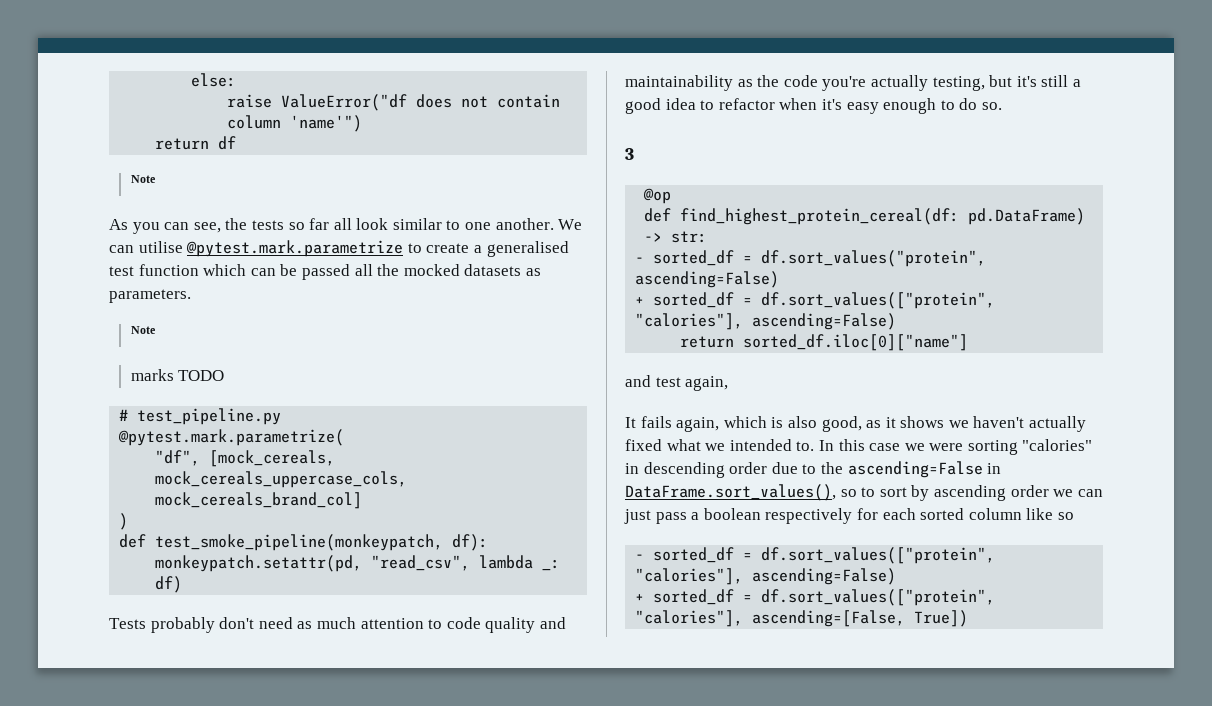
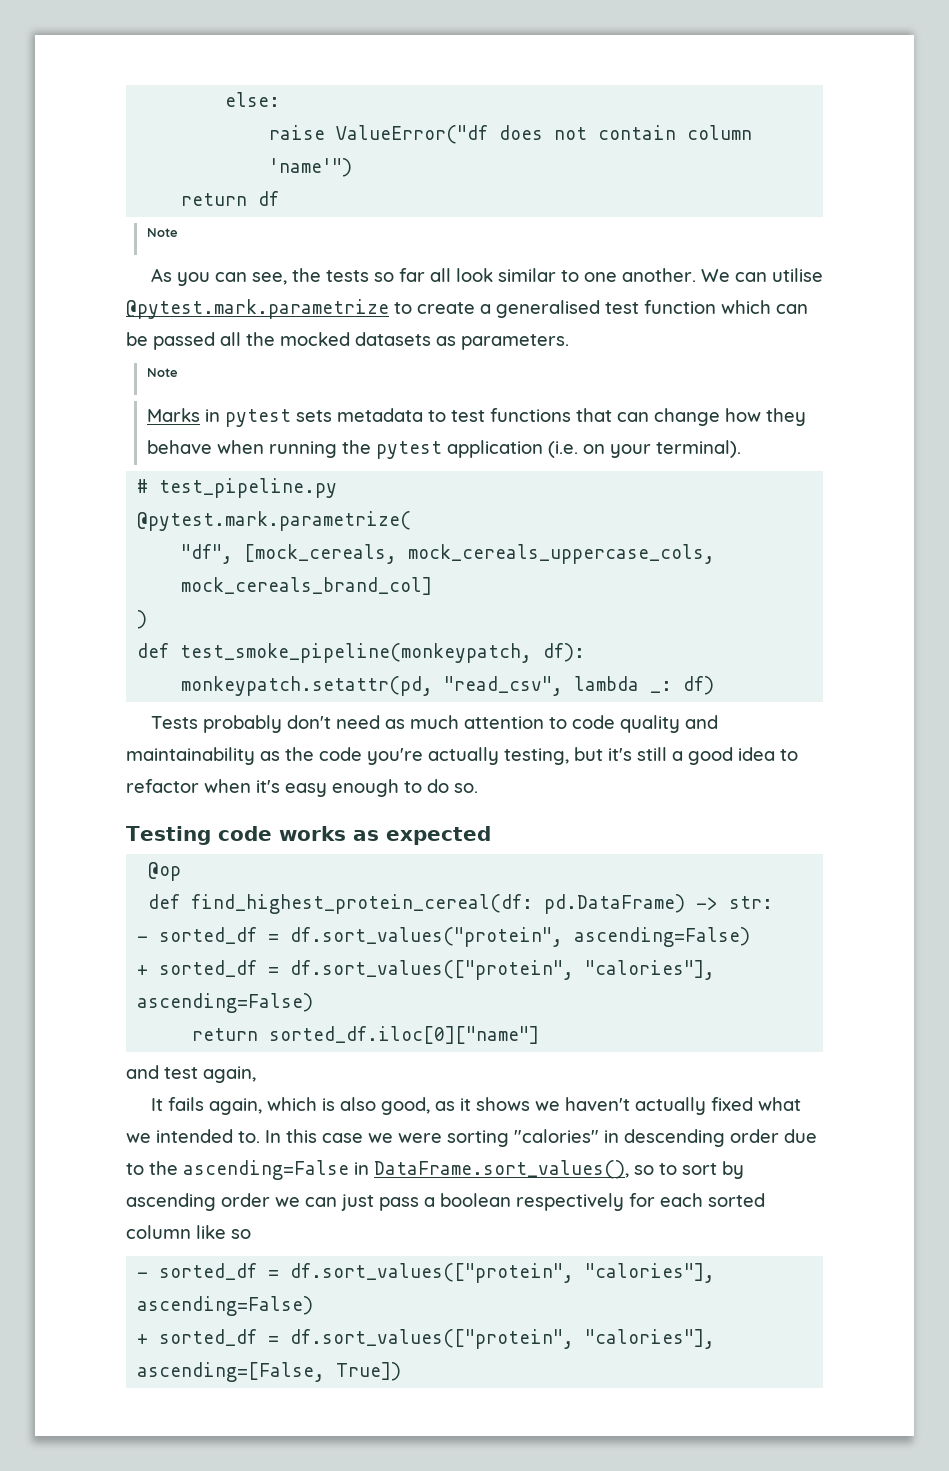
- marks TODO
+ Marks in pytest sets metadata to test functions that can change how they behave when running the pytest application (i.e. on your terminal).
- 3
+ Testing code works as expected

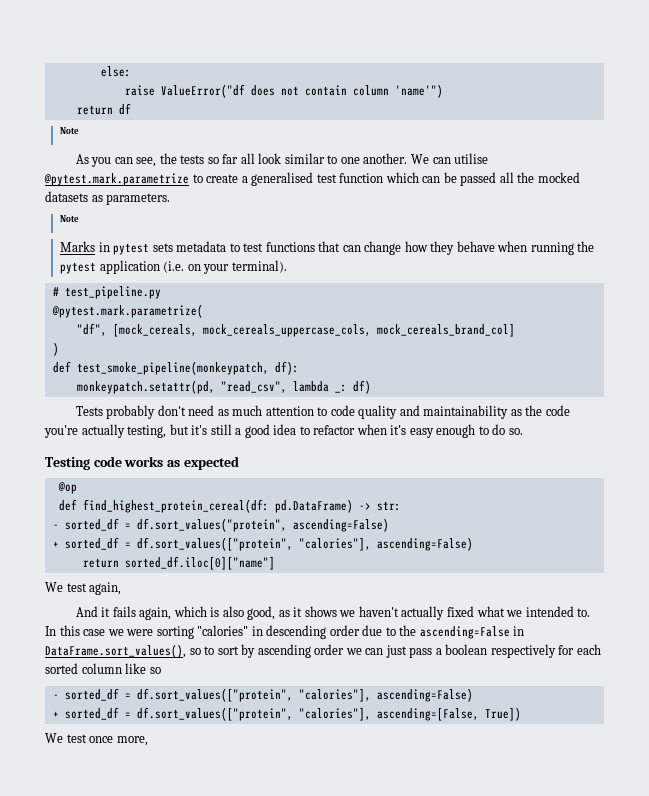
- and test again,
+ We test again,
- It fails again, which is also good, as it shows we haven't actually fixed what we intended to.
+ And it fails again, which is also good, as it shows we haven't actually fixed what we intended to.
+ We test once more,

